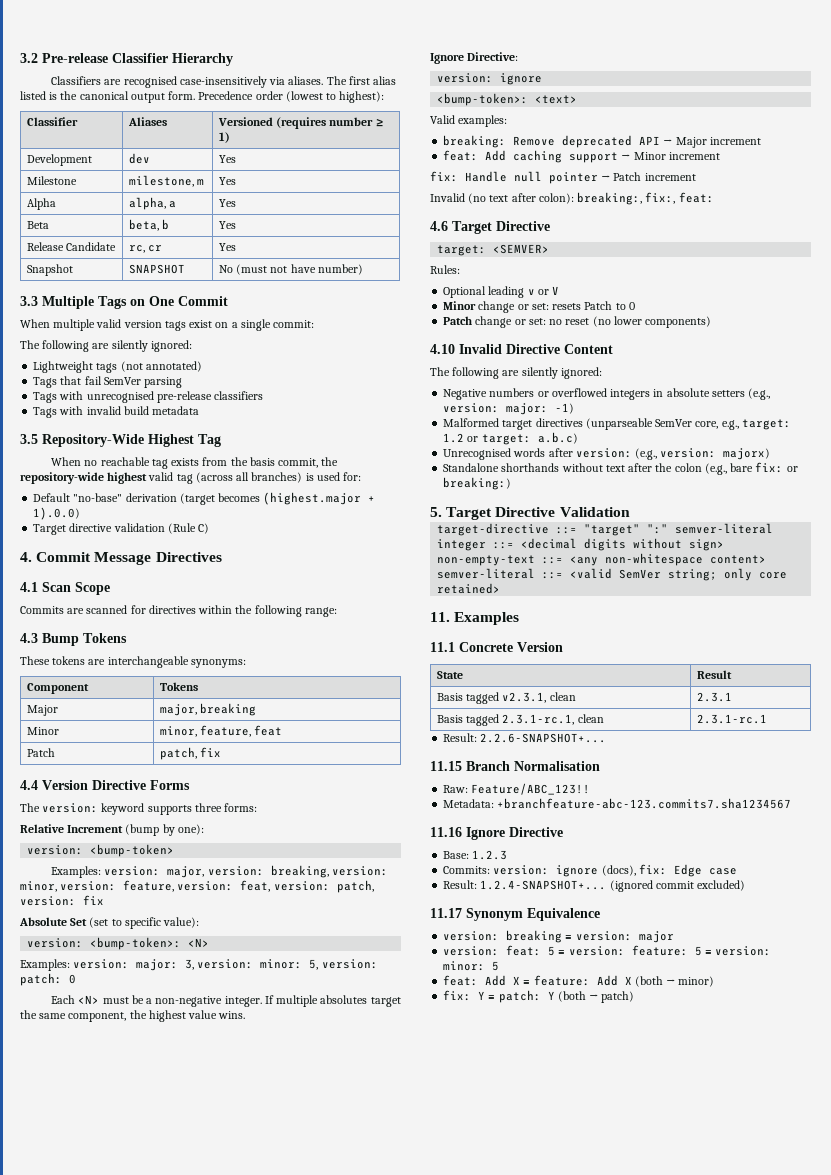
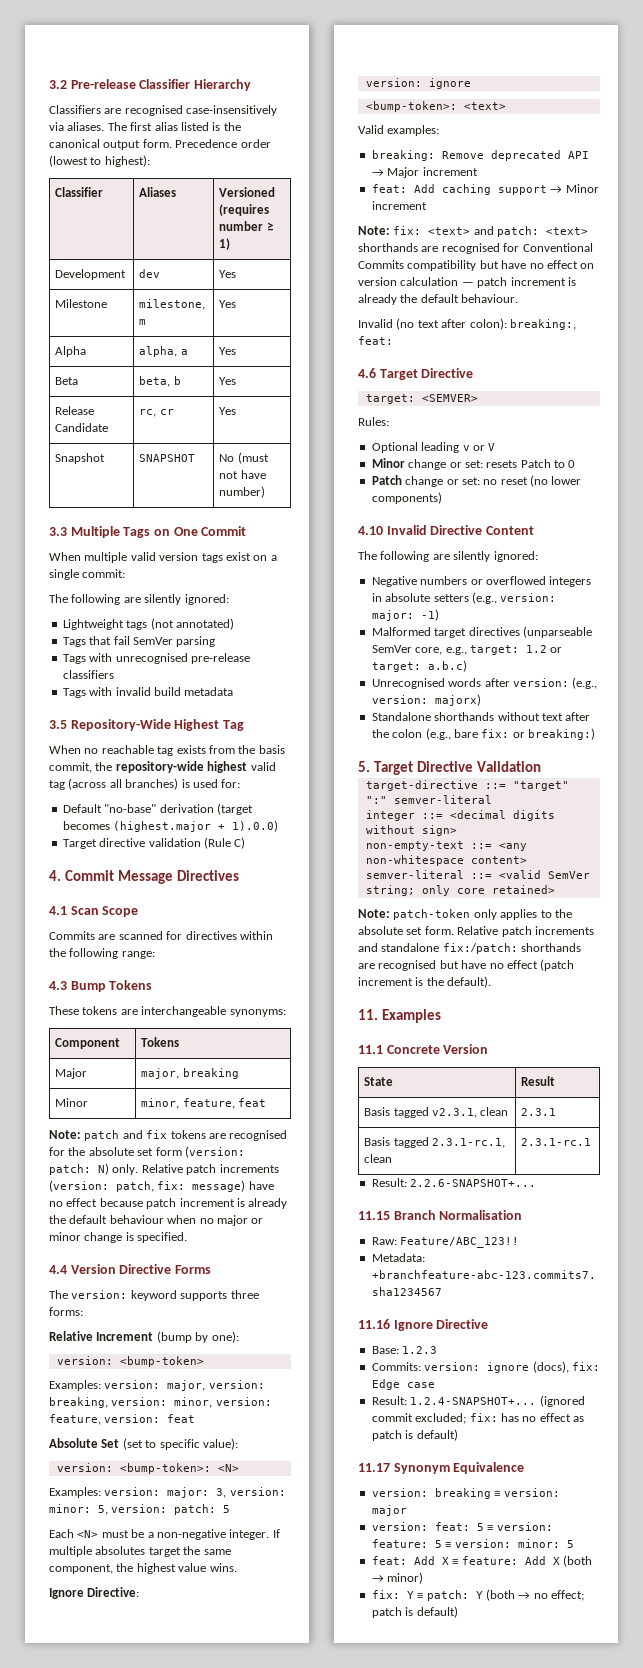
- Patch | patch, fix
+ Note: patch and fix tokens are recognised for the absolute set form (version: patch: N) only. Relative patch increments (version: patch, fix: message) have no effect because patch increment is already the default behaviour when no major or minor change is specified.
- Examples: version: major, version: breaking, version: minor, version: feature, version: feat, version: patch, version: fix
+ Examples: version: major, version: breaking, version: minor, version: feature, version: feat
- Examples: version: major: 3, version: minor: 5, version: patch: 0
+ Examples: version: major: 3, version: minor: 5, version: patch: 5
- fix: Handle null pointer → Patch increment
+ Note: fix: <text> and patch: <text> shorthands are recognised for Conventional Commits compatibility but have no effect on version calculation — patch increment is already the default behaviour.
- Invalid (no text after colon): breaking:, fix:, feat:
+ Invalid (no text after colon): breaking:, feat:
+ Note: patch-token only applies to the absolute set form. Relative patch increments and standalone fix:/patch: shorthands are recognised but have no effect (patch increment is the default).
- (ignored commit excluded)
+ (ignored commit excluded; fix: has no effect as patch is default)
- fix: Y ≡ patch: Y (both → patch)
+ fix: Y ≡ patch: Y (both → no effect; patch is default)

